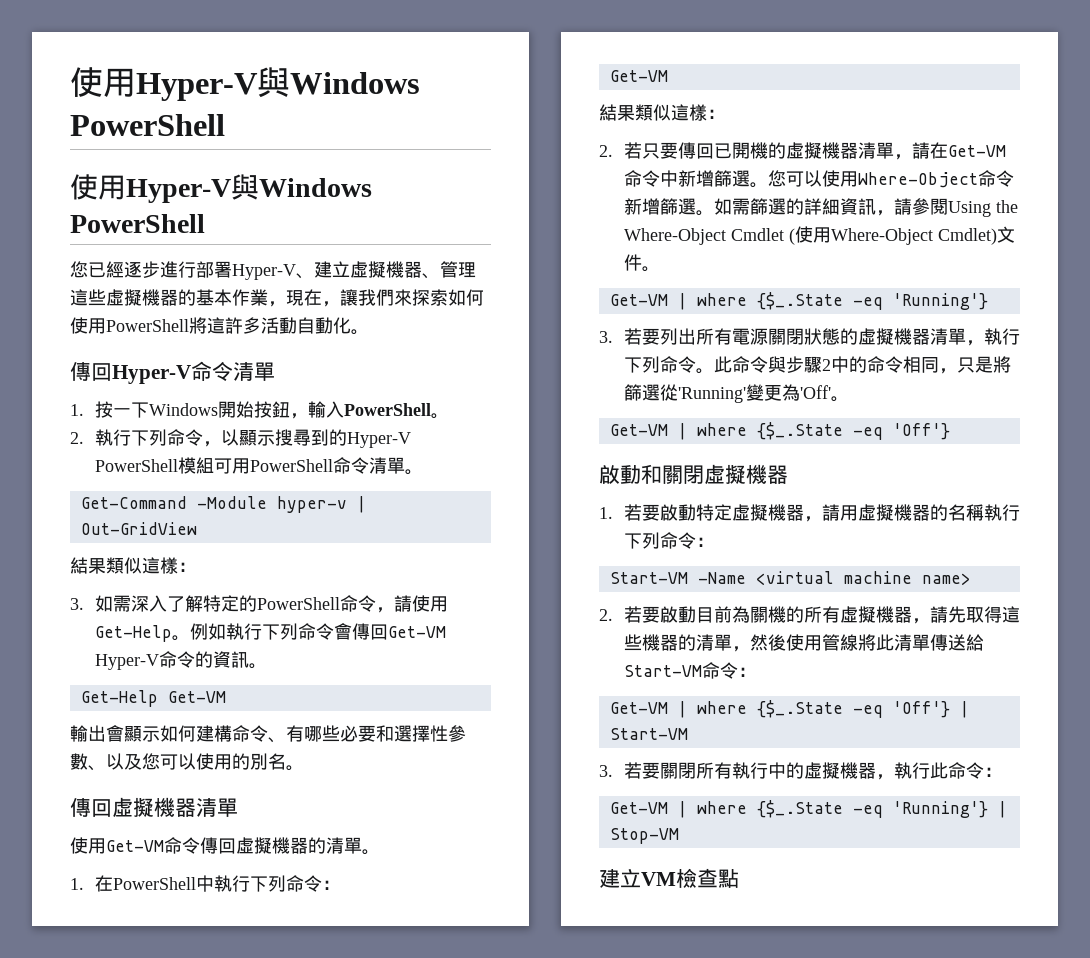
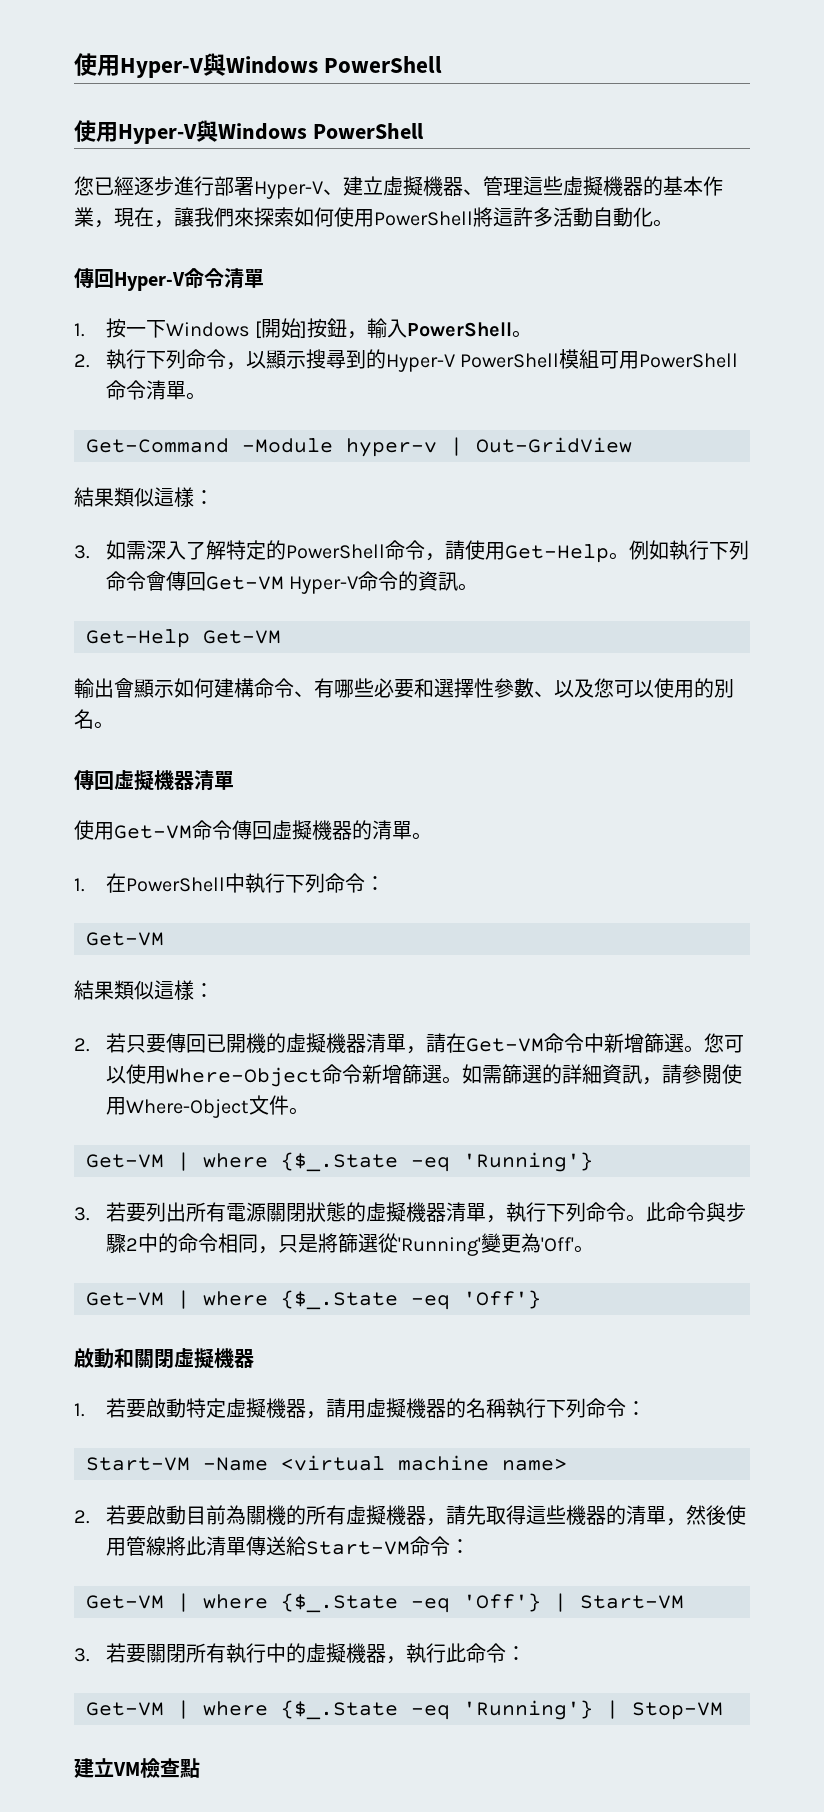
- 1.按一下Windows開始按鈕，輸入PowerShell。
+ 1.按一下Windows [開始]按鈕，輸入PowerShell。
- 如需篩選的詳細資訊，請參閱Using the Where-Object Cmdlet (使用Where-Object Cmdlet)文件。
+ 如需篩選的詳細資訊，請參閱使用Where-Object文件。

